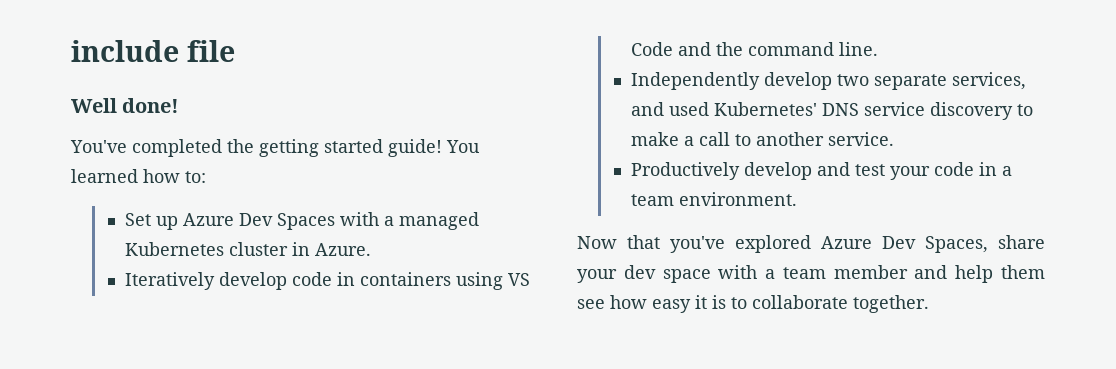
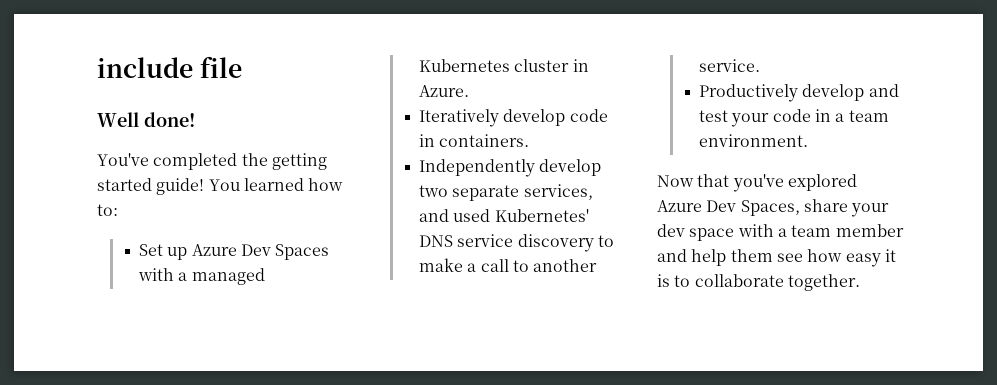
- Iteratively develop code in containers using VS Code and the command line.
+ Iteratively develop code in containers.

